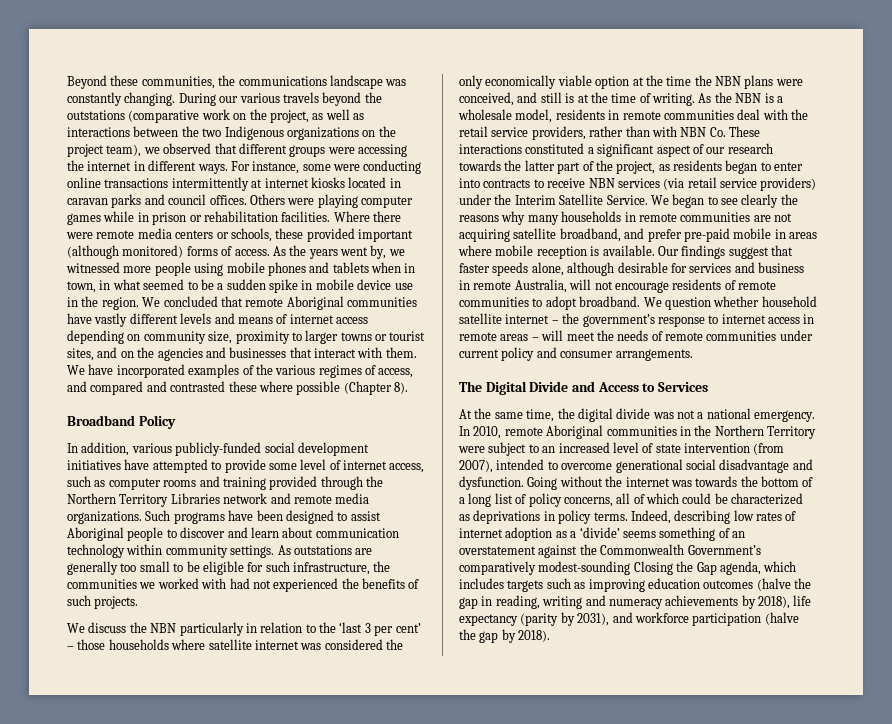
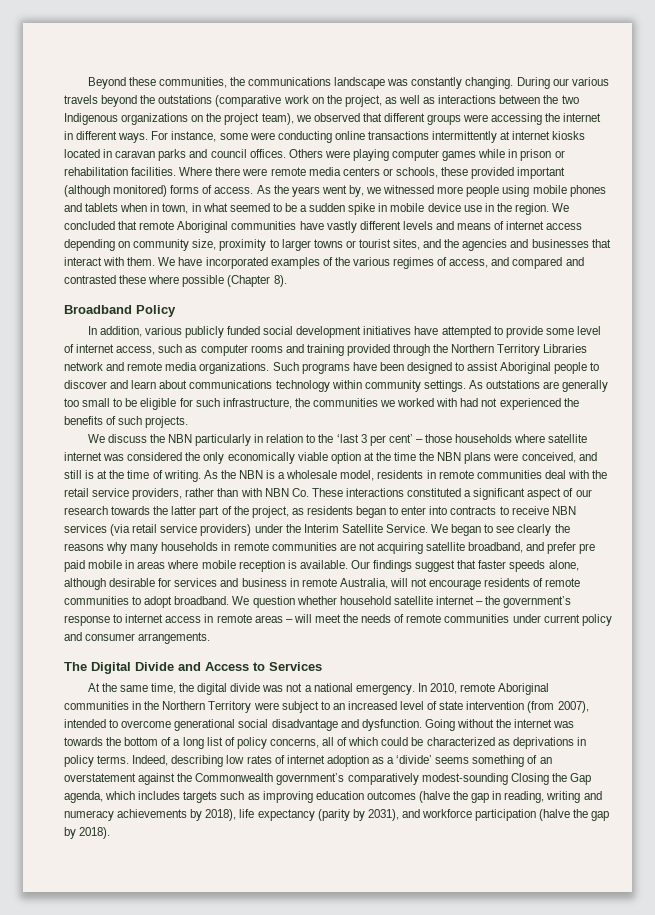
- We concluded that remote Aboriginal communities have vastly different levels and means of internet access depending on community size, proximity to larger towns or tourist sites, and on the agencies and businesses that interact with them.
+ We concluded that remote Aboriginal communities have vastly different levels and means of internet access depending on community size, proximity to larger towns or tourist sites, and the agencies and businesses that interact with them.
- In addition, various publicly-funded social development initiatives have attempted to provide some level of internet access, such as computer rooms and training provided through the Northern Territory Libraries network and remote media organizations.
+ In addition, various publicly funded social development initiatives have attempted to provide some level of internet access, such as computer rooms and training provided through the Northern Territory Libraries network and remote media organizations.
- Such programs have been designed to assist Aboriginal people to discover and learn about communication technology within community settings.
+ Such programs have been designed to assist Aboriginal people to discover and learn about communications technology within community settings.
- We began to see clearly the reasons why many households in remote communities are not acquiring satellite broadband, and prefer pre-paid mobile in areas where mobile reception is available.
+ We began to see clearly the reasons why many households in remote communities are not acquiring satellite broadband, and prefer pre paid mobile in areas where mobile reception is available.
- Indeed, describing low rates of internet adoption as a ‘divide’ seems something of an overstatement against the Commonwealth Government’s comparatively modest-sounding Closing the Gap agenda, which includes targets such as improving education outcomes (halve the gap in reading, writing and numeracy achievements by 2018), life expectancy (parity by 2031), and workforce participation (halve the gap by 2018).
+ Indeed, describing low rates of internet adoption as a ‘divide’ seems something of an overstatement against the Commonwealth government’s comparatively modest-sounding Closing the Gap agenda, which includes targets such as improving education outcomes (halve the gap in reading, writing and numeracy achievements by 2018), life expectancy (parity by 2031), and workforce participation (halve the gap by 2018).

